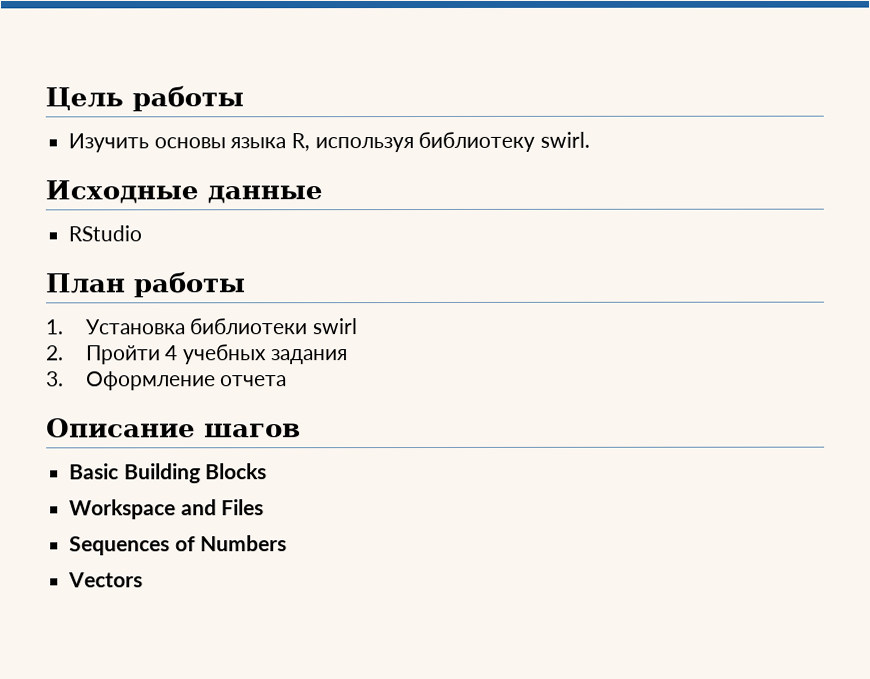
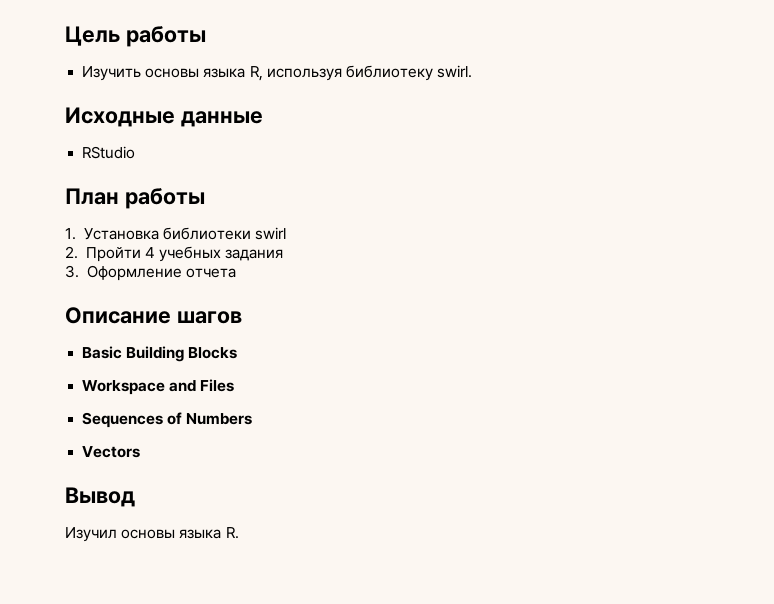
+ Вывод
+ Изучил основы языка R.

